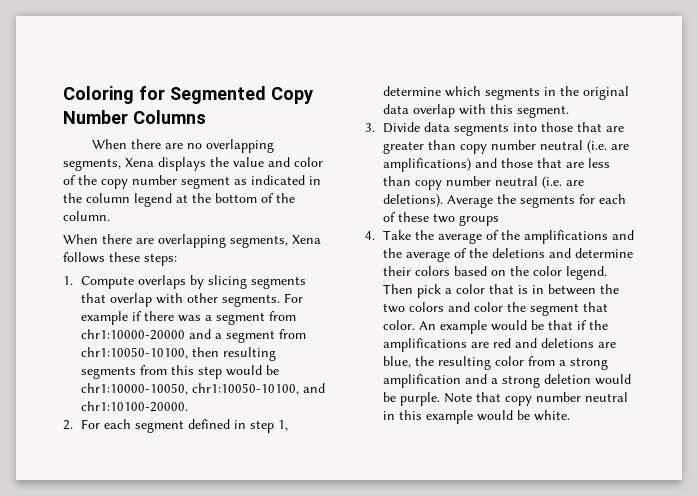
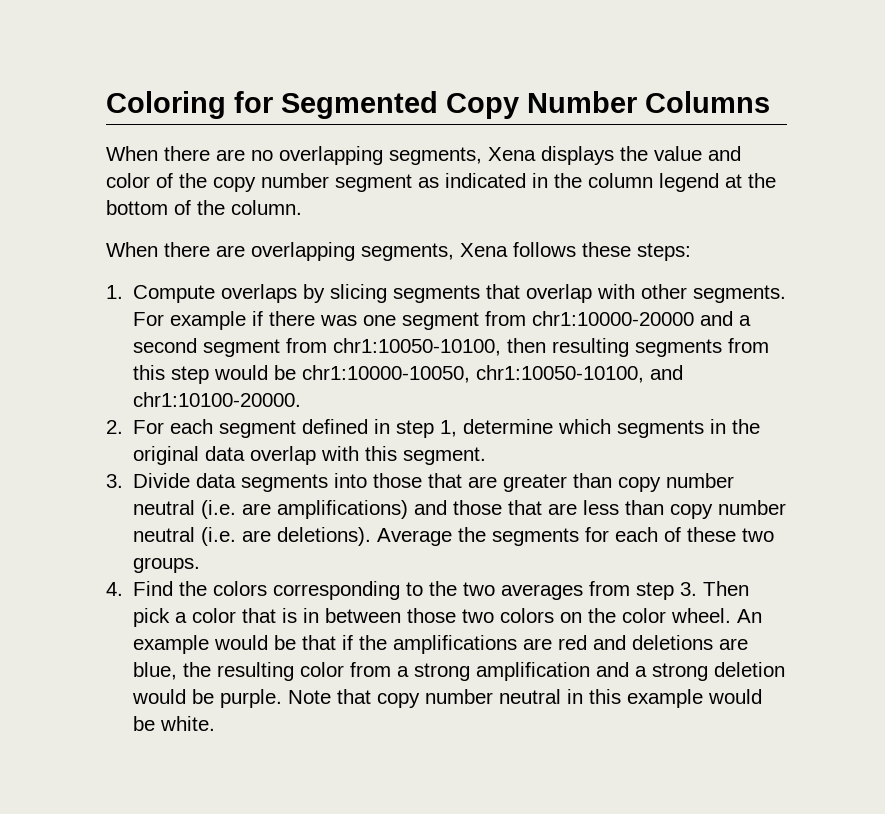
- For example if there was a segment from chr1:10000-20000 and a segment from chr1:10050-10100, then resulting segments from this step would be chr1:10000-10050, chr1:10050-10100, and chr1:10100-20000.
+ For example if there was one segment from chr1:10000-20000 and a second segment from chr1:10050-10100, then resulting segments from this step would be chr1:10000-10050, chr1:10050-10100, and chr1:10100-20000.
- Average the segments for each of these two groups
+ Average the segments for each of these two groups.
- 4. Take the average of the amplifications and the average of the deletions and determine their colors based on the color legend. Then pick a color that is in between the two colors and color the segment that color.
+ 4. Find the colors corresponding to the two averages from step 3. Then pick a color that is in between those two colors on the color wheel.

